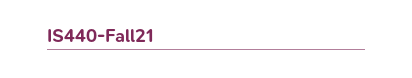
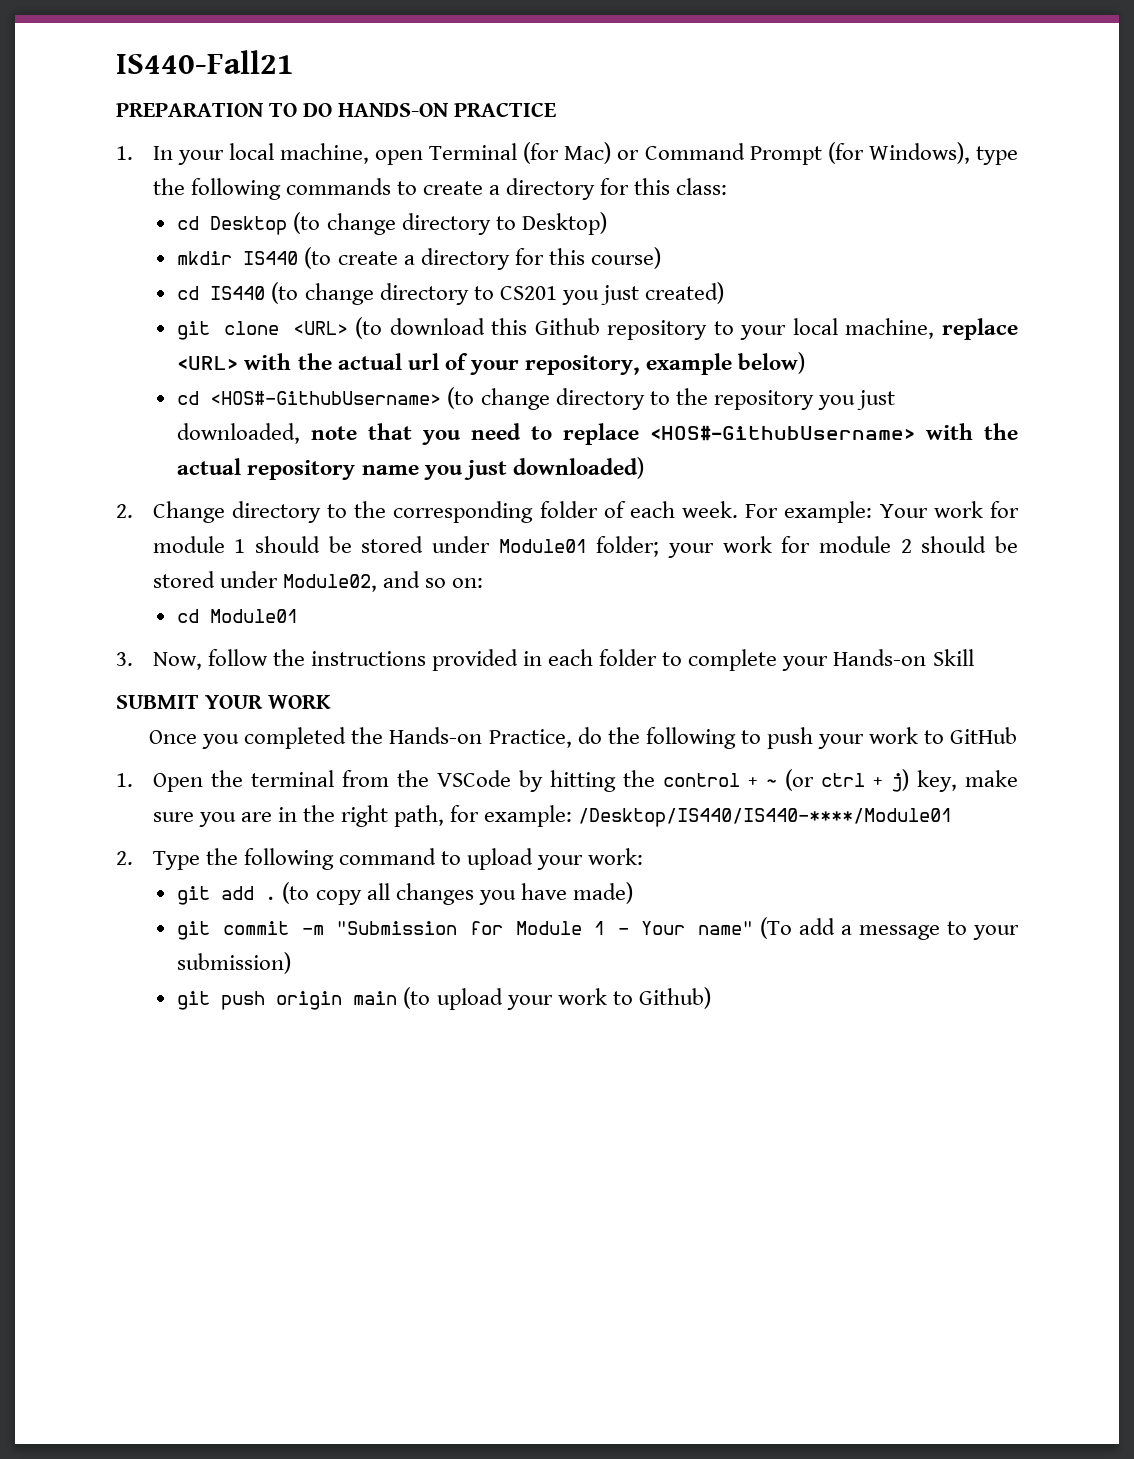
+ PREPARATION TO DO HANDS-ON PRACTICE
+ 1. In your local machine, open Terminal (for Mac) or Command Prompt (for Windows), type the following commands to create a directory for this class:
+ cd Desktop (to change directory to Desktop)
+ mkdir IS440 (to create a directory for this course)
+ cd IS440 (to change directory to CS201 you just created)
+ git clone <URL> (to download this Github repository to your local machine, replace <URL> with the actual url of your repository, example below)
+ cd <HOS#-GithubUsername> (to change directory to the repository you just downloaded, note that you need to replace <HOS#-GithubUsername> with the actual repository name you just downloaded)
+ 2. Change directory to the corresponding folder of each week. For example: Your work for module 1 should be stored under Module01 folder; your work for module 2 should be stored under Module02, and so on:
+ cd Module01
+ 3. Now, follow the instructions provided in each folder to complete your Hands-on Skill
+ SUBMIT YOUR WORK
+ Once you completed the Hands-on Practice, do the following to push your work to GitHub
+ 1. Open the terminal from the VSCode by hitting the control + ~ (or ctrl + j) key, make sure you are in the right path, for example: /Desktop/IS440/IS440-****/Module01
+ 2. Type the following command to upload your work:
+ git add . (to copy all changes you have made)
+ git commit -m "Submission for Module 1 - Your name" (To add a message to your submission)
+ git push origin main (to upload your work to Github)

